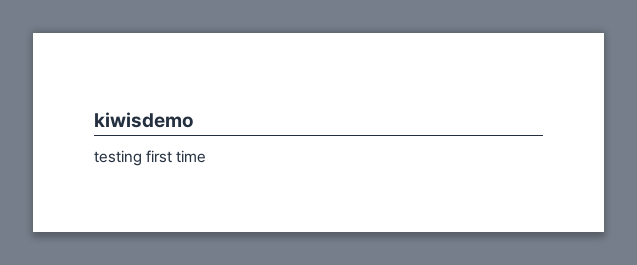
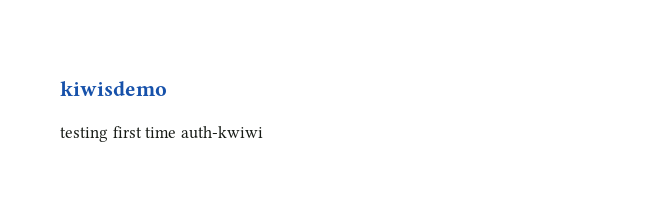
- testing first time
+ testing first time auth-kwiwi

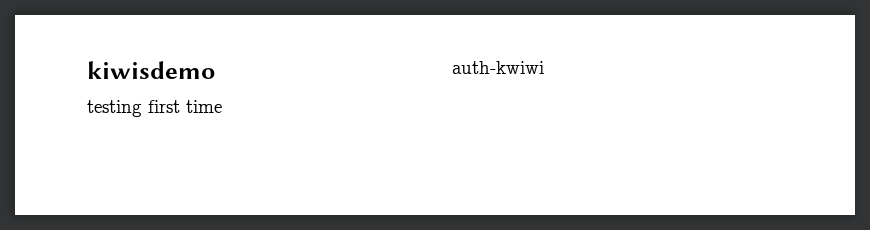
- testing first time auth-kwiwi
+ testing first time
+ auth-kwiwi

